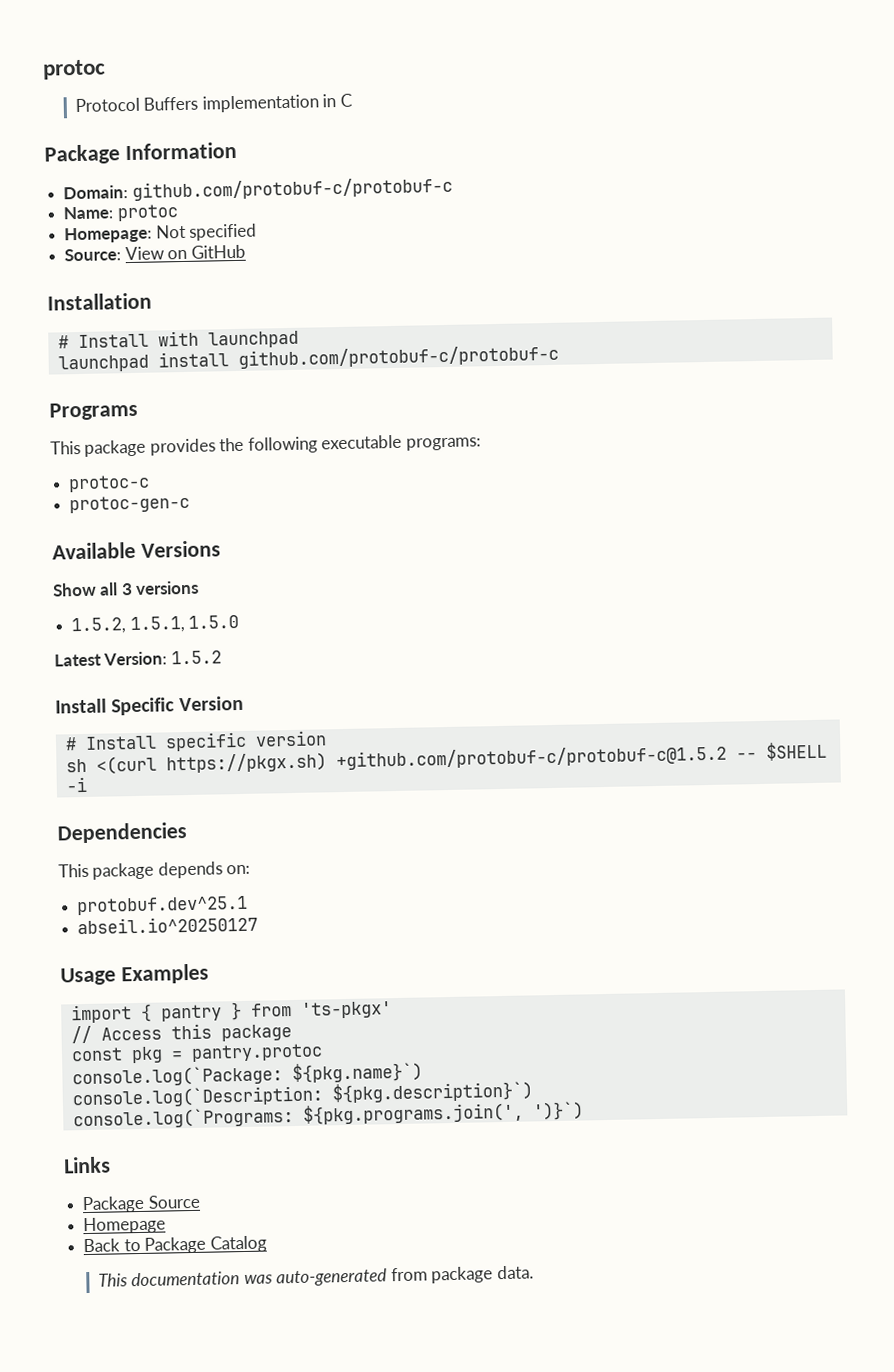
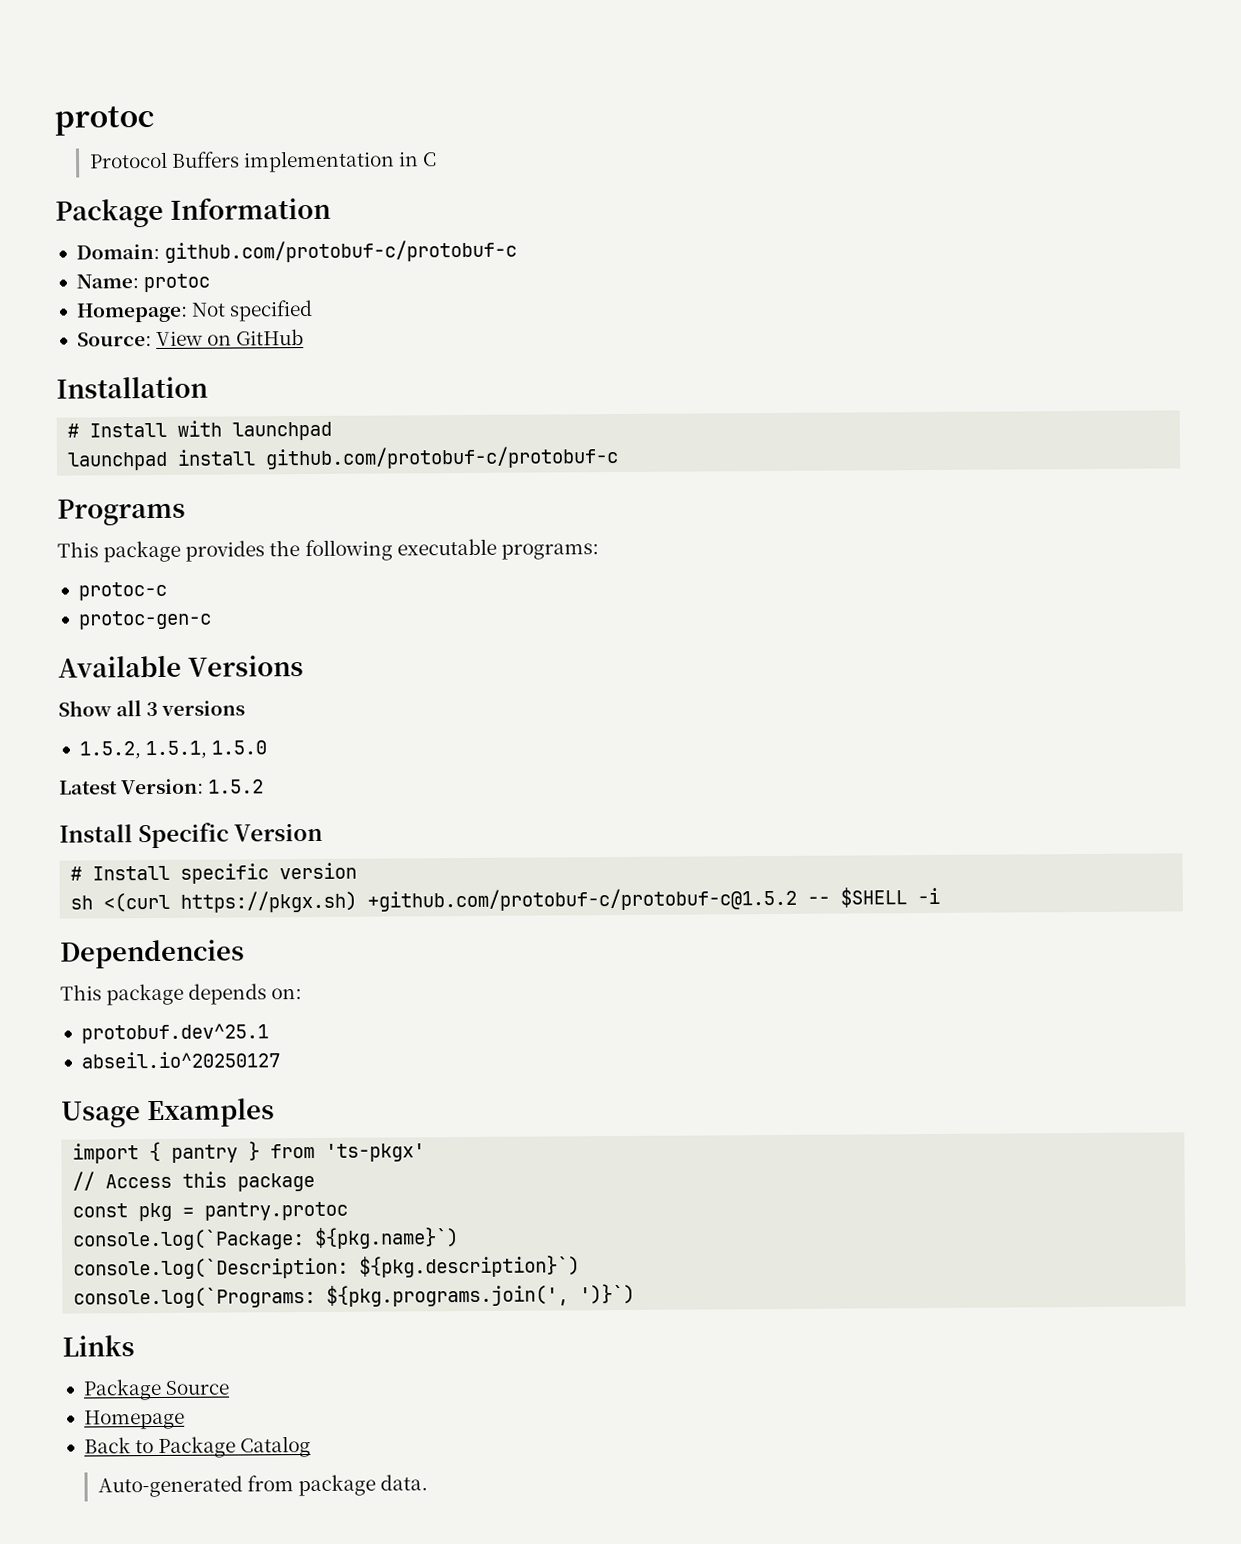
- This documentation was auto-generated from package data.
+ Auto-generated from package data.

